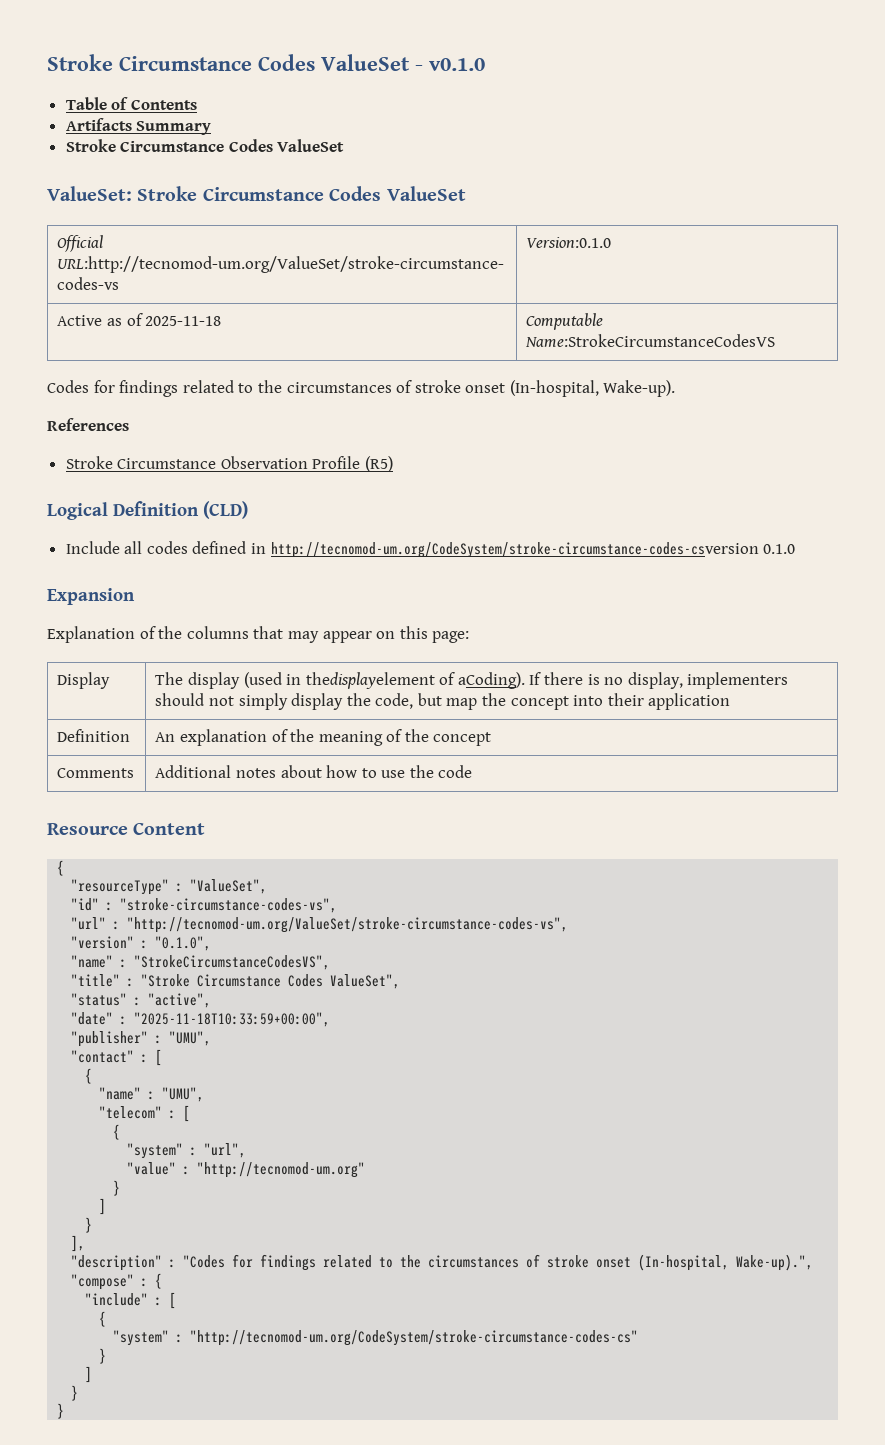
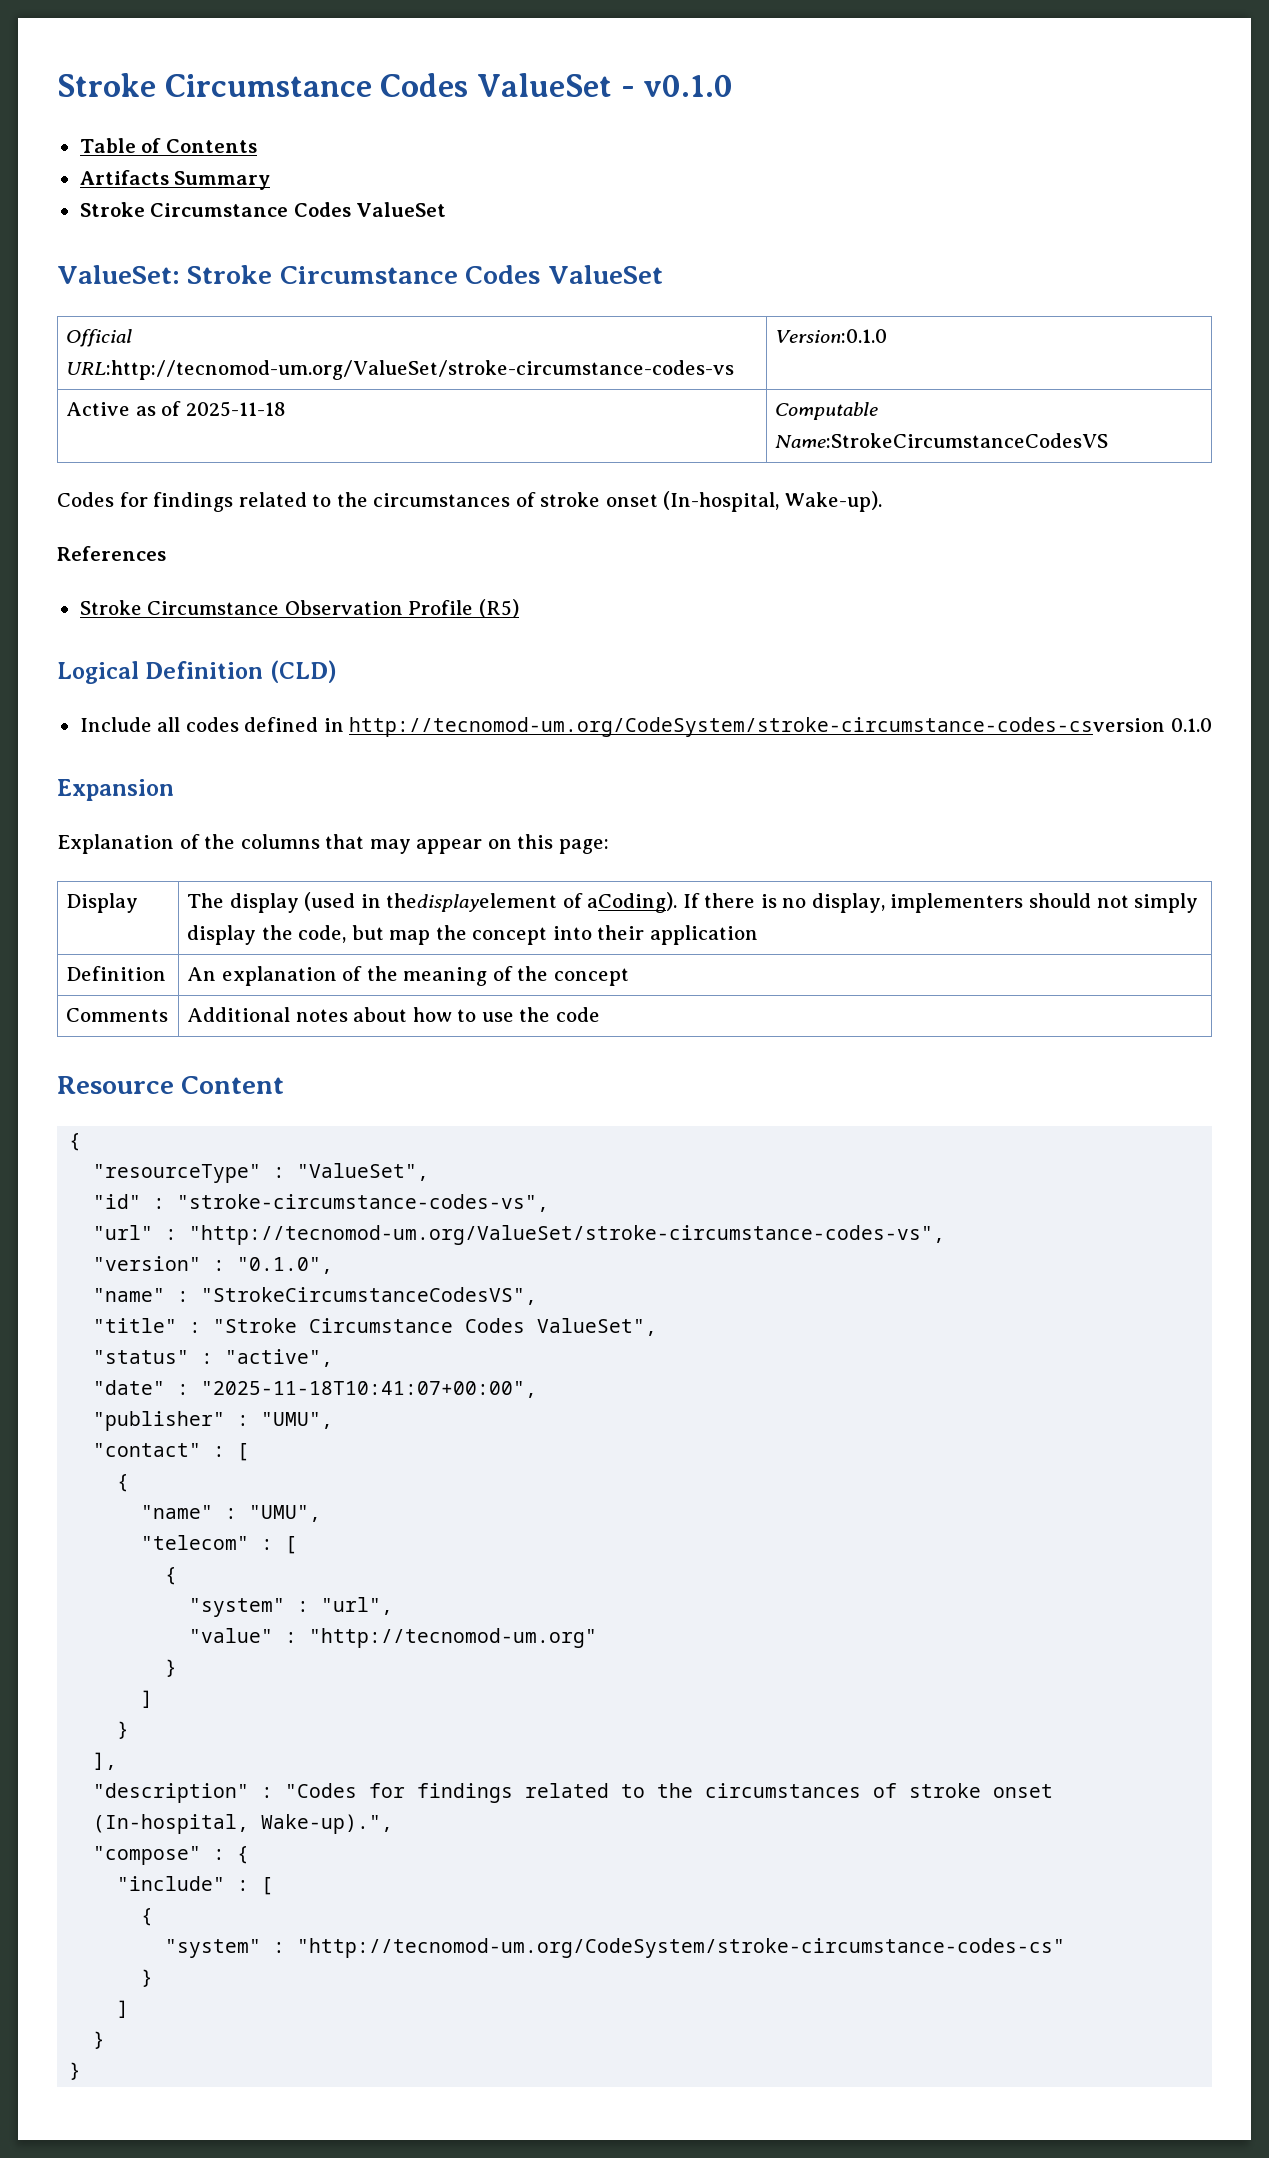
- "date" : "2025-11-18T10:33:59+00:00",
+ "date" : "2025-11-18T10:41:07+00:00",

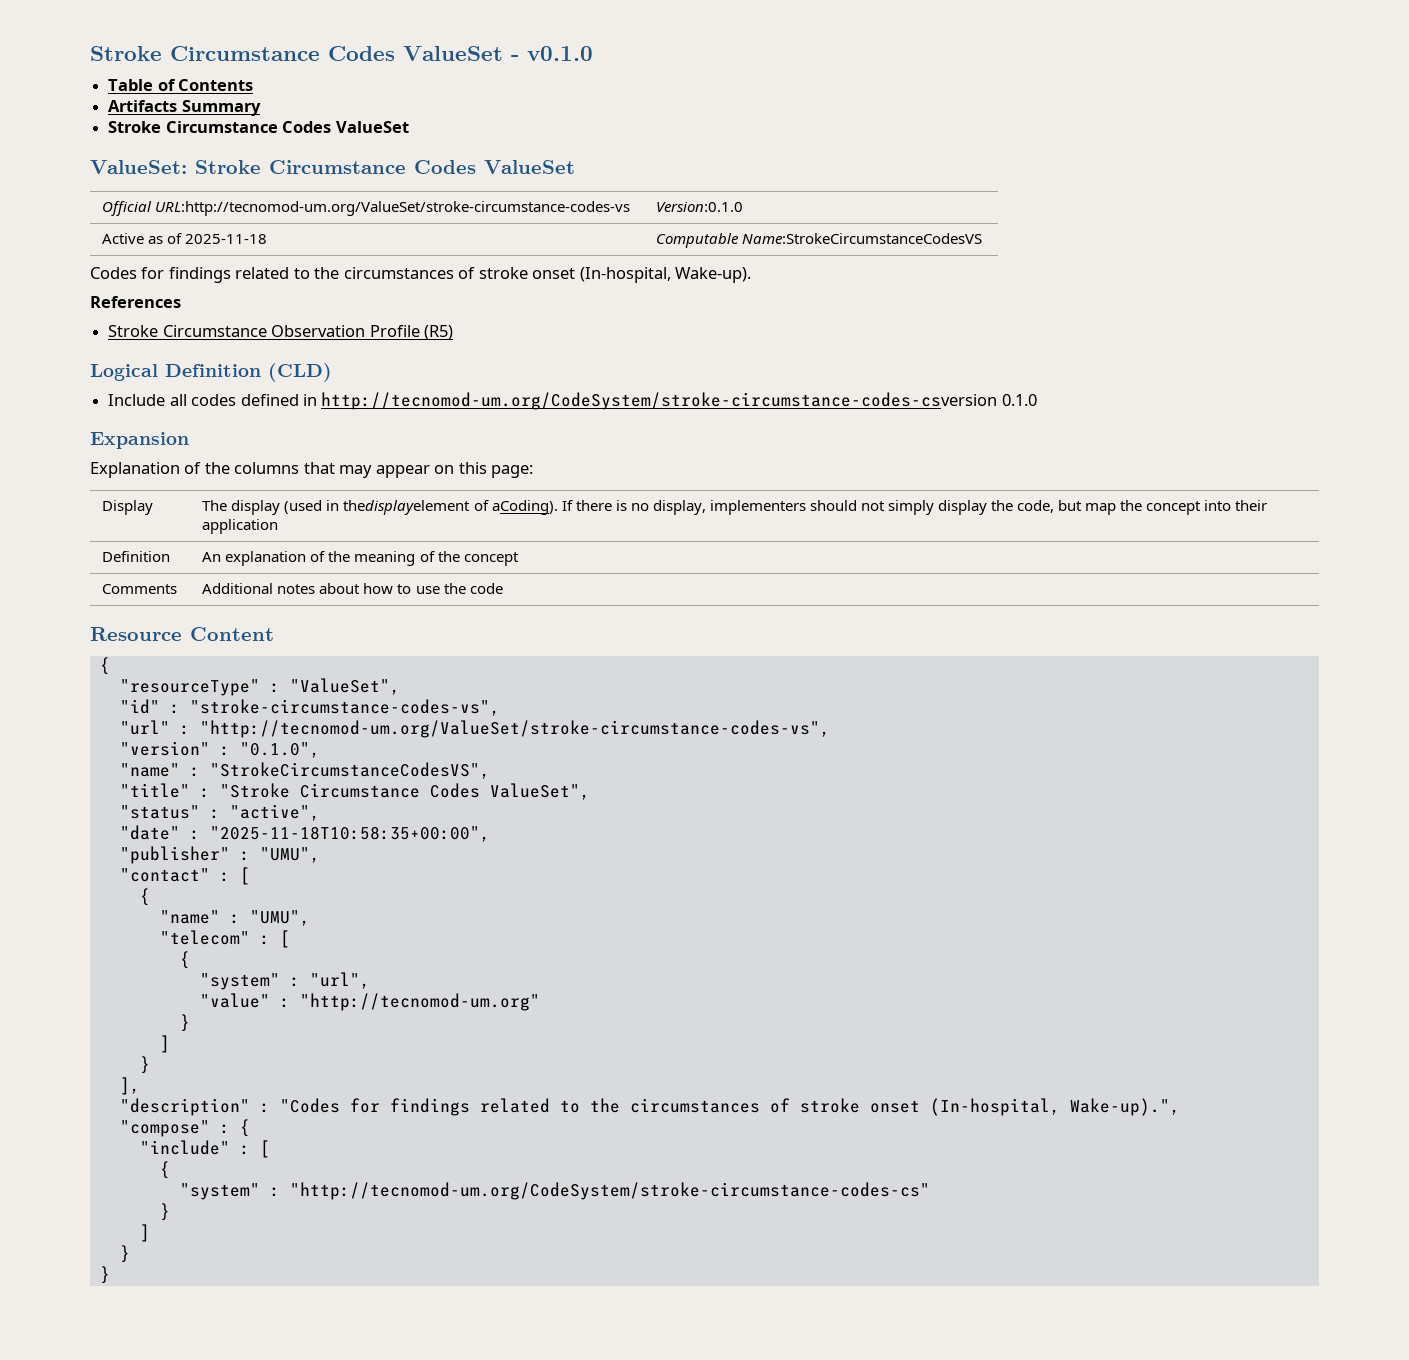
- "date" : "2025-11-18T10:41:07+00:00",
+ "date" : "2025-11-18T10:58:35+00:00",

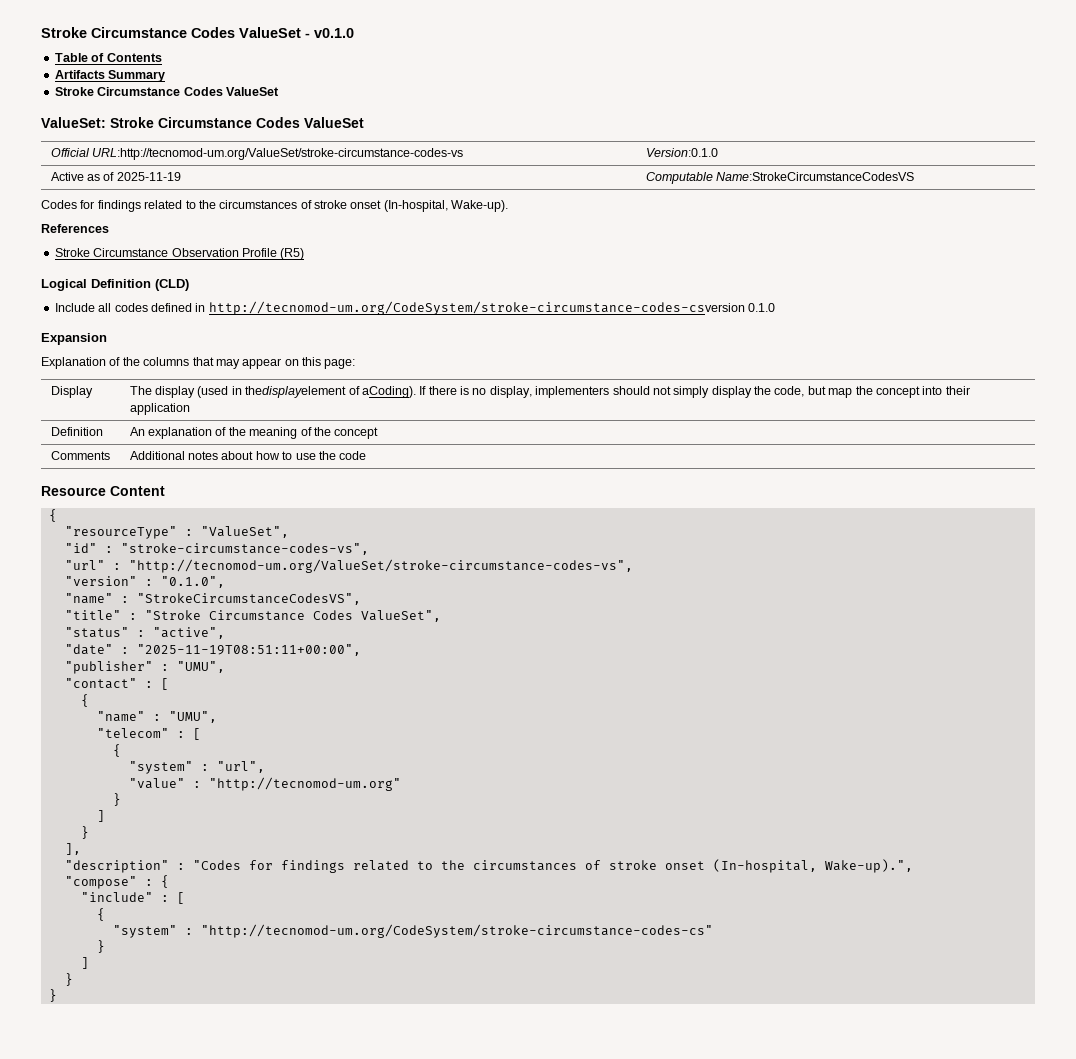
- Active as of 2025-11-18 | Computable Name:StrokeCircumstanceCodesVS
+ Active as of 2025-11-19 | Computable Name:StrokeCircumstanceCodesVS
- "date" : "2025-11-18T10:58:35+00:00",
+ "date" : "2025-11-19T08:51:11+00:00",

